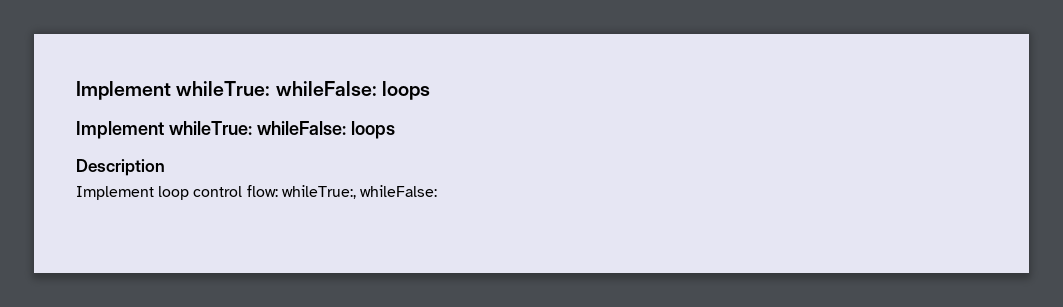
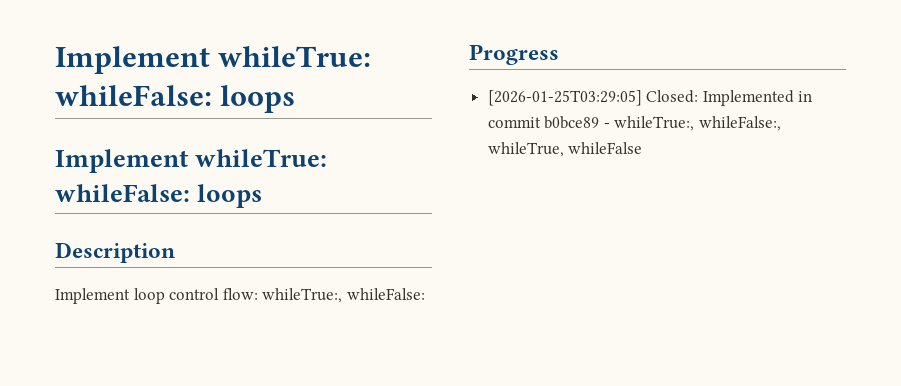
+ Progress
+ [2026-01-25T03:29:05] Closed: Implemented in commit b0bce89 - whileTrue:, whileFalse:, whileTrue, whileFalse

